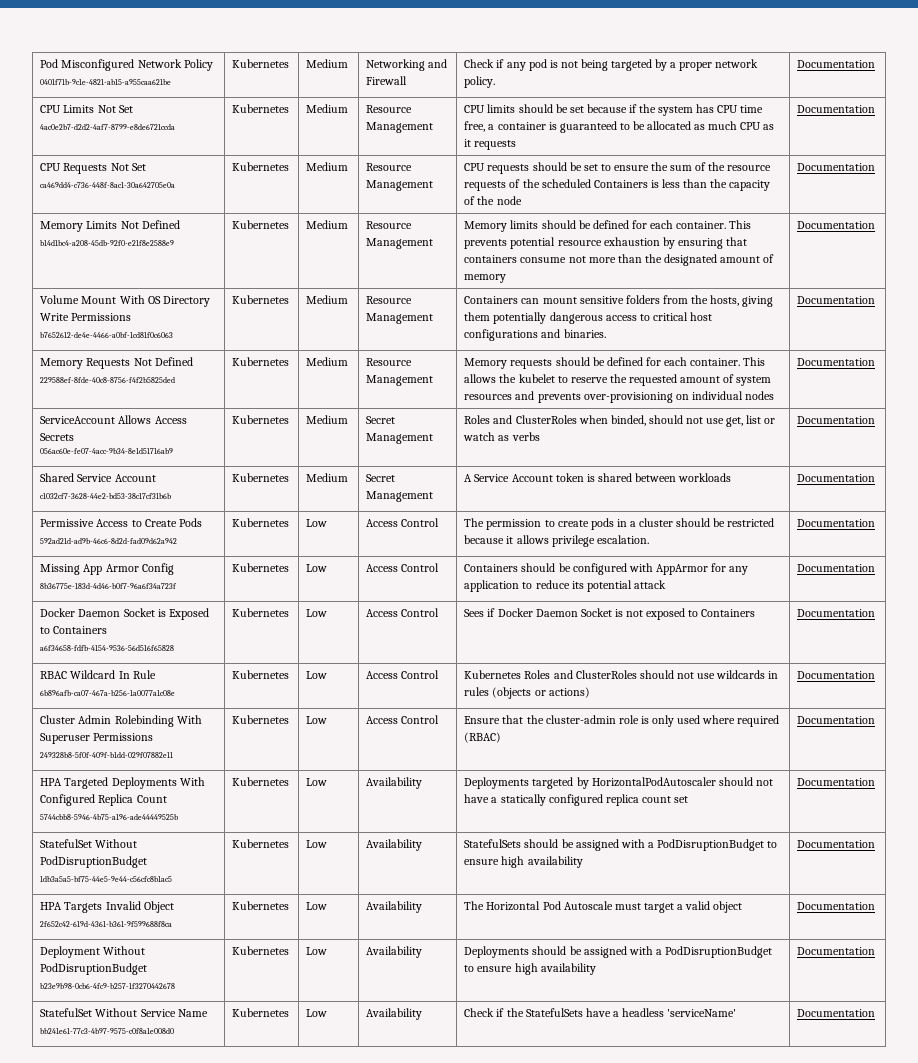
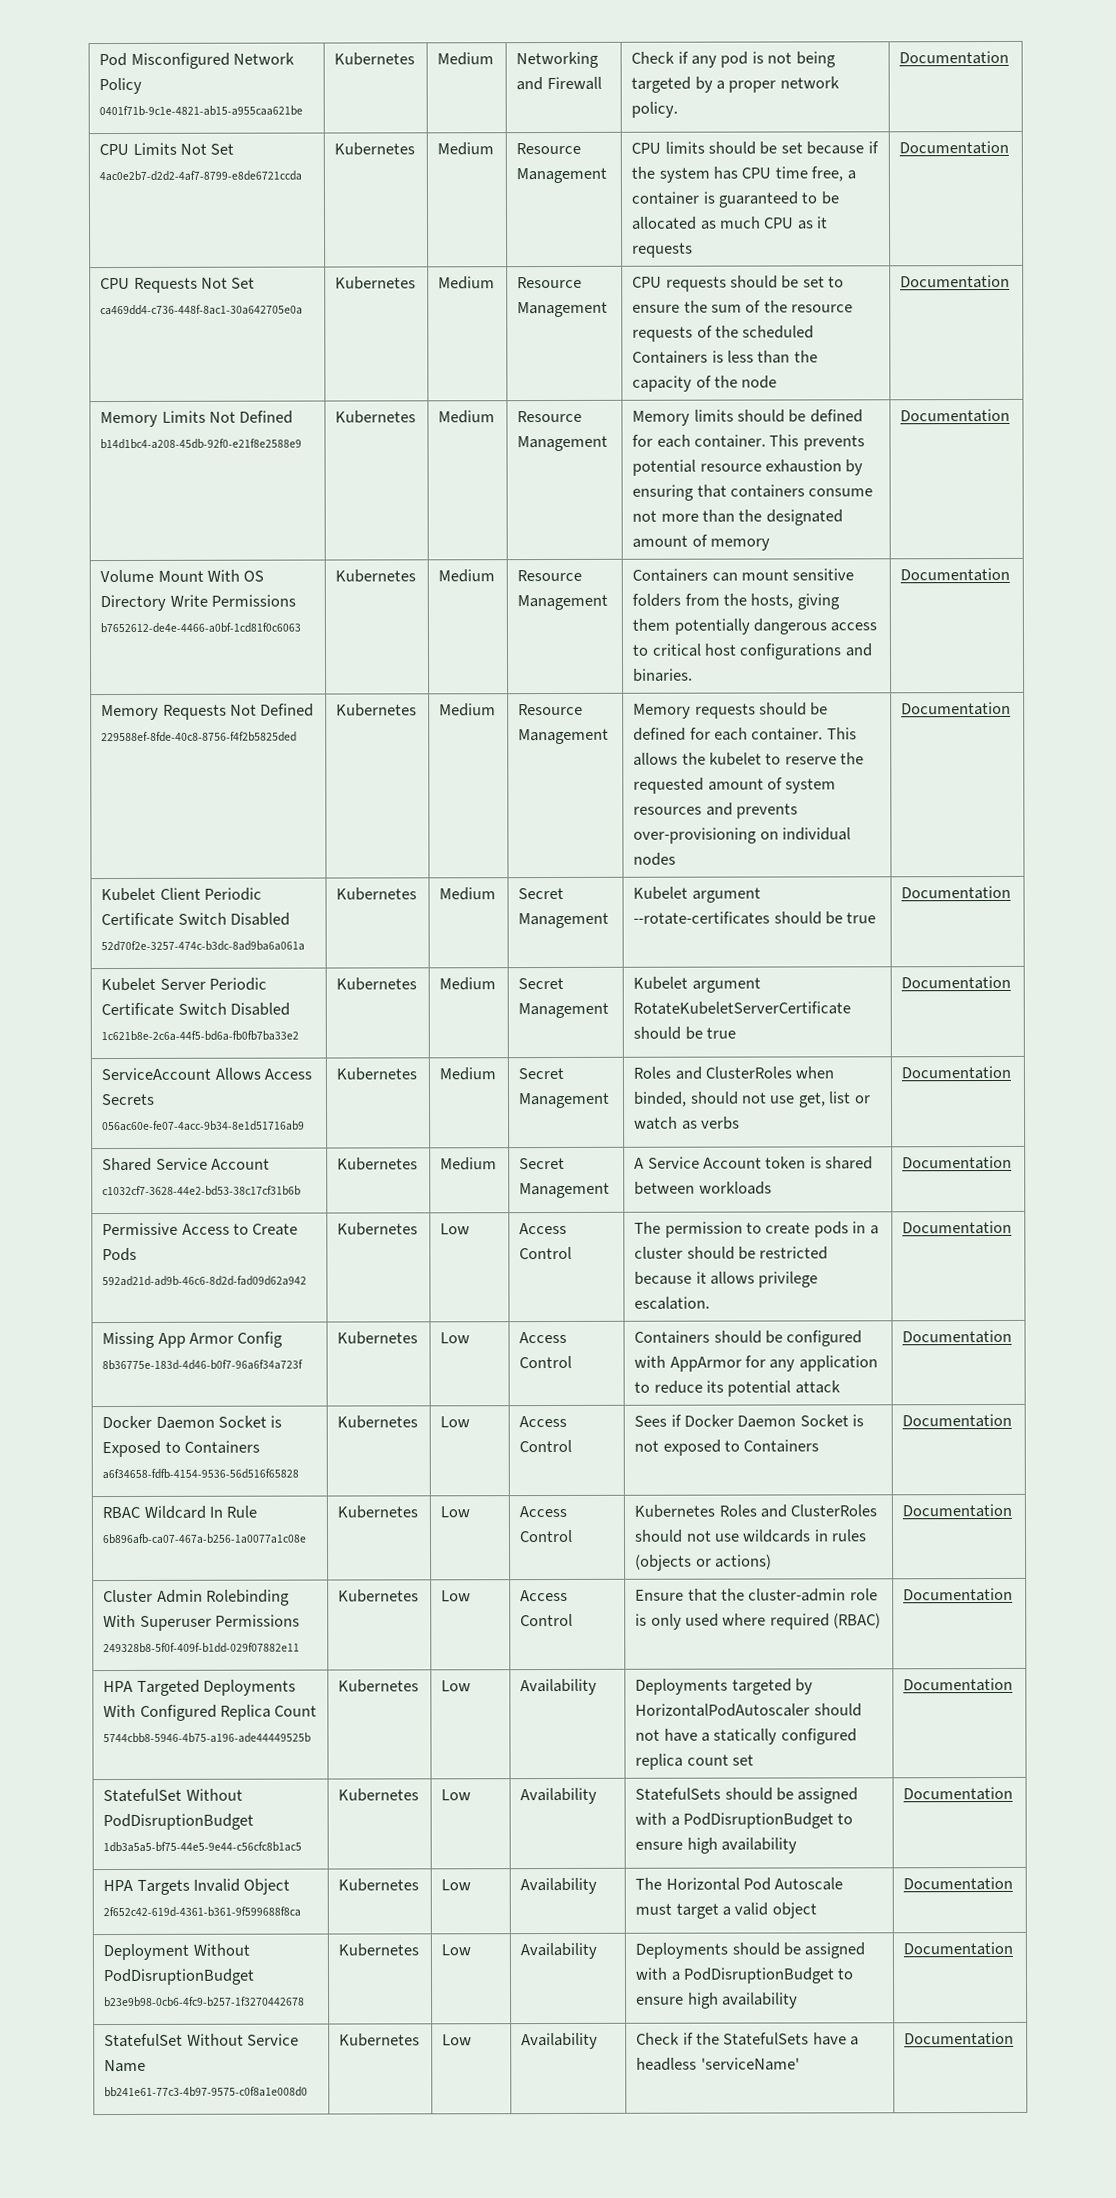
+ Kubelet Client Periodic Certificate Switch Disabled
+ 52d70f2e-3257-474c-b3dc-8ad9ba6a061a | Kubernetes | Medium | Secret Management | Kubelet argument --rotate-certificates should be true | Documentation
+ Kubelet Server Periodic Certificate Switch Disabled
+ 1c621b8e-2c6a-44f5-bd6a-fb0fb7ba33e2 | Kubernetes | Medium | Secret Management | Kubelet argument RotateKubeletServerCertificate should be true | Documentation

